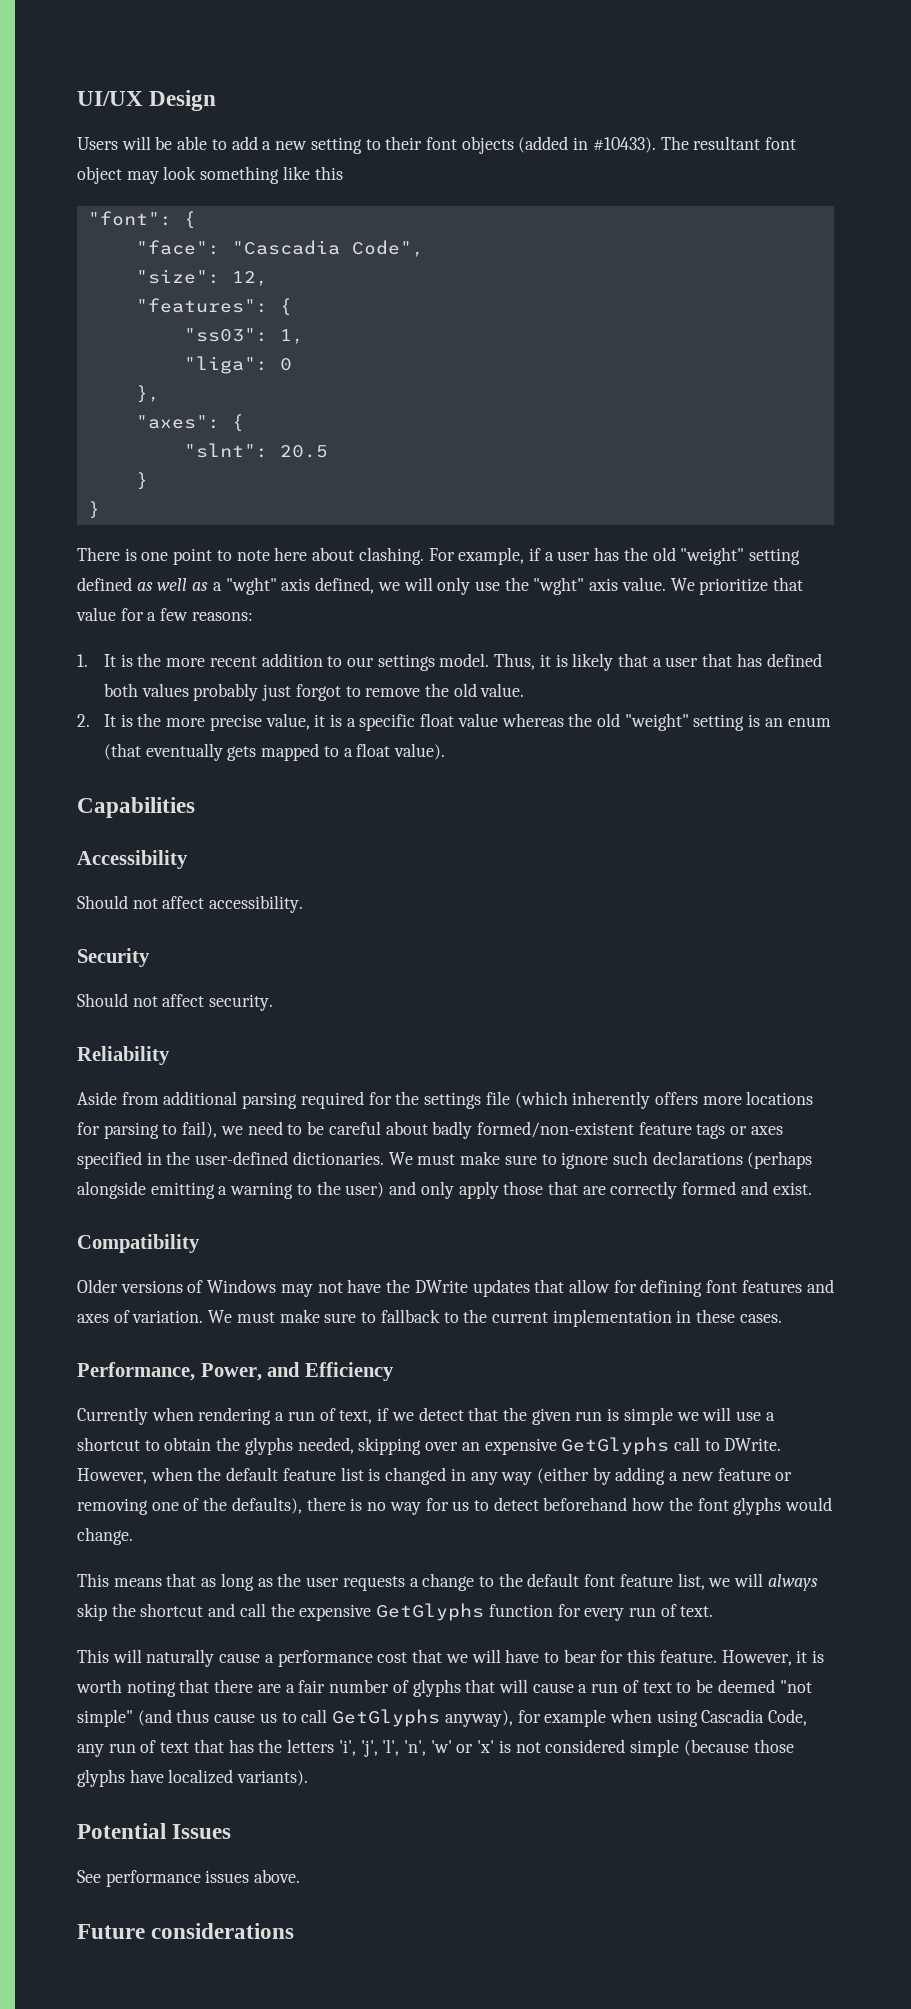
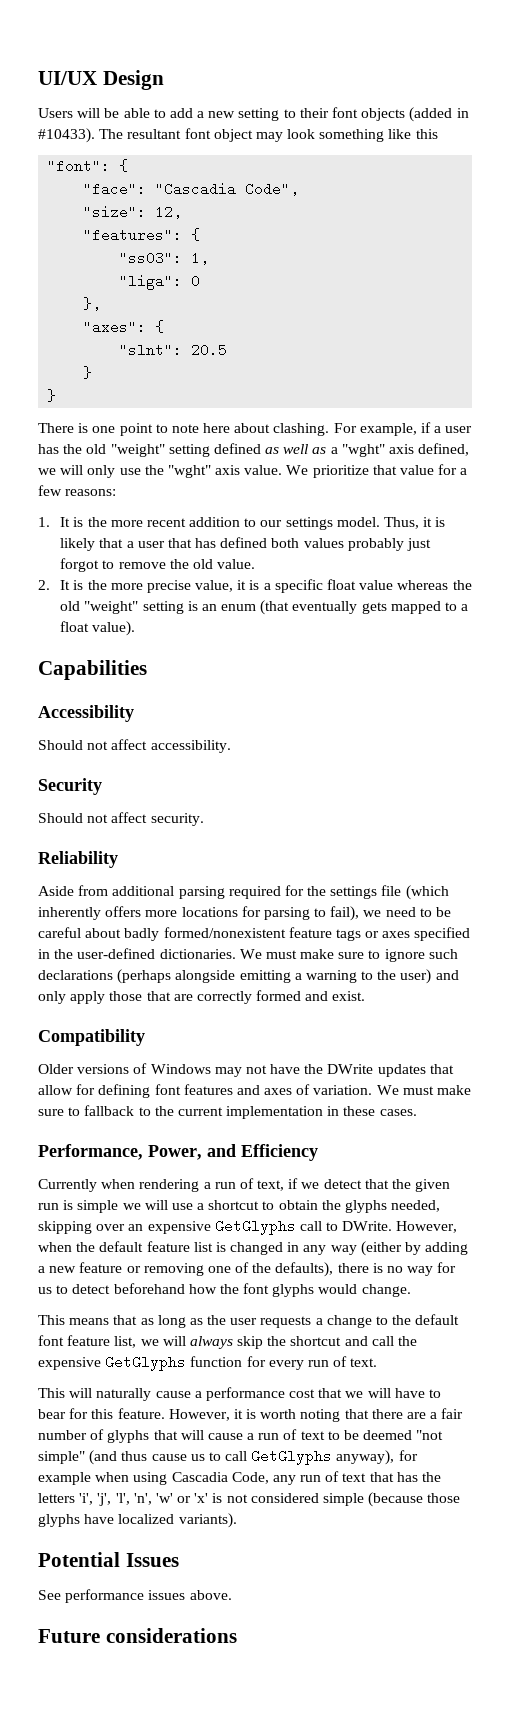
- Aside from additional parsing required for the settings file (which inherently offers more locations for parsing to fail), we need to be careful about badly formed/non-existent feature tags or axes specified in the user-defined dictionaries.
+ Aside from additional parsing required for the settings file (which inherently offers more locations for parsing to fail), we need to be careful about badly formed/nonexistent feature tags or axes specified in the user-defined dictionaries.

